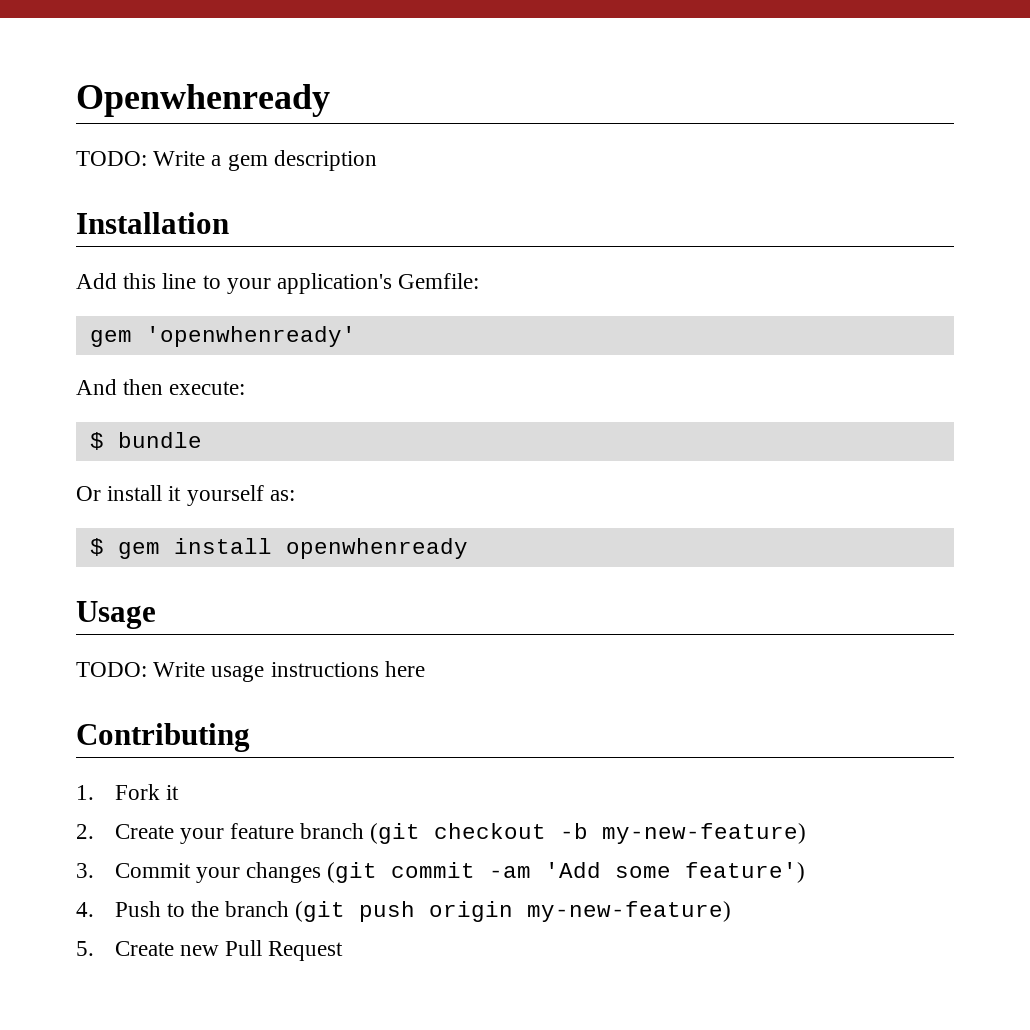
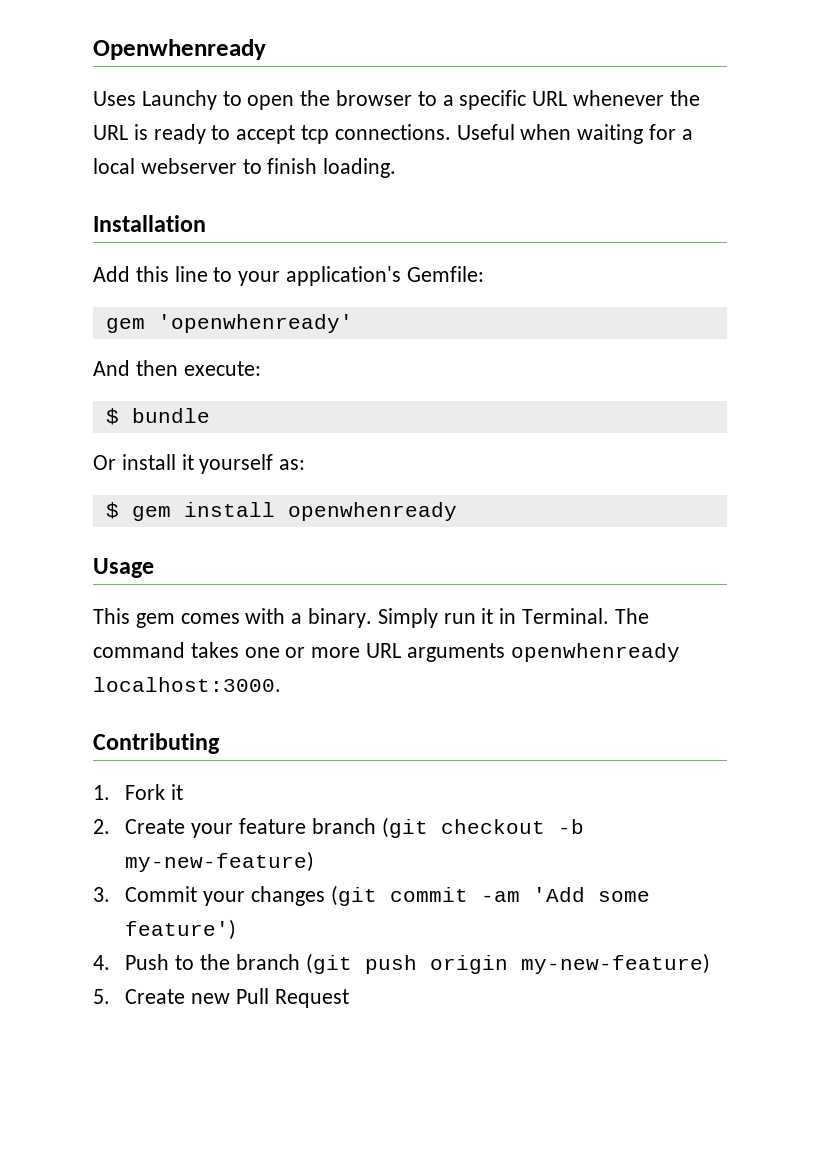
- TODO: Write a gem description
+ Uses Launchy to open the browser to a specific URL whenever the URL is ready to accept tcp connections. Useful when waiting for a local webserver to finish loading.
- TODO: Write usage instructions here
+ This gem comes with a binary. Simply run it in Terminal. The command takes one or more URL arguments openwhenready localhost:3000.

